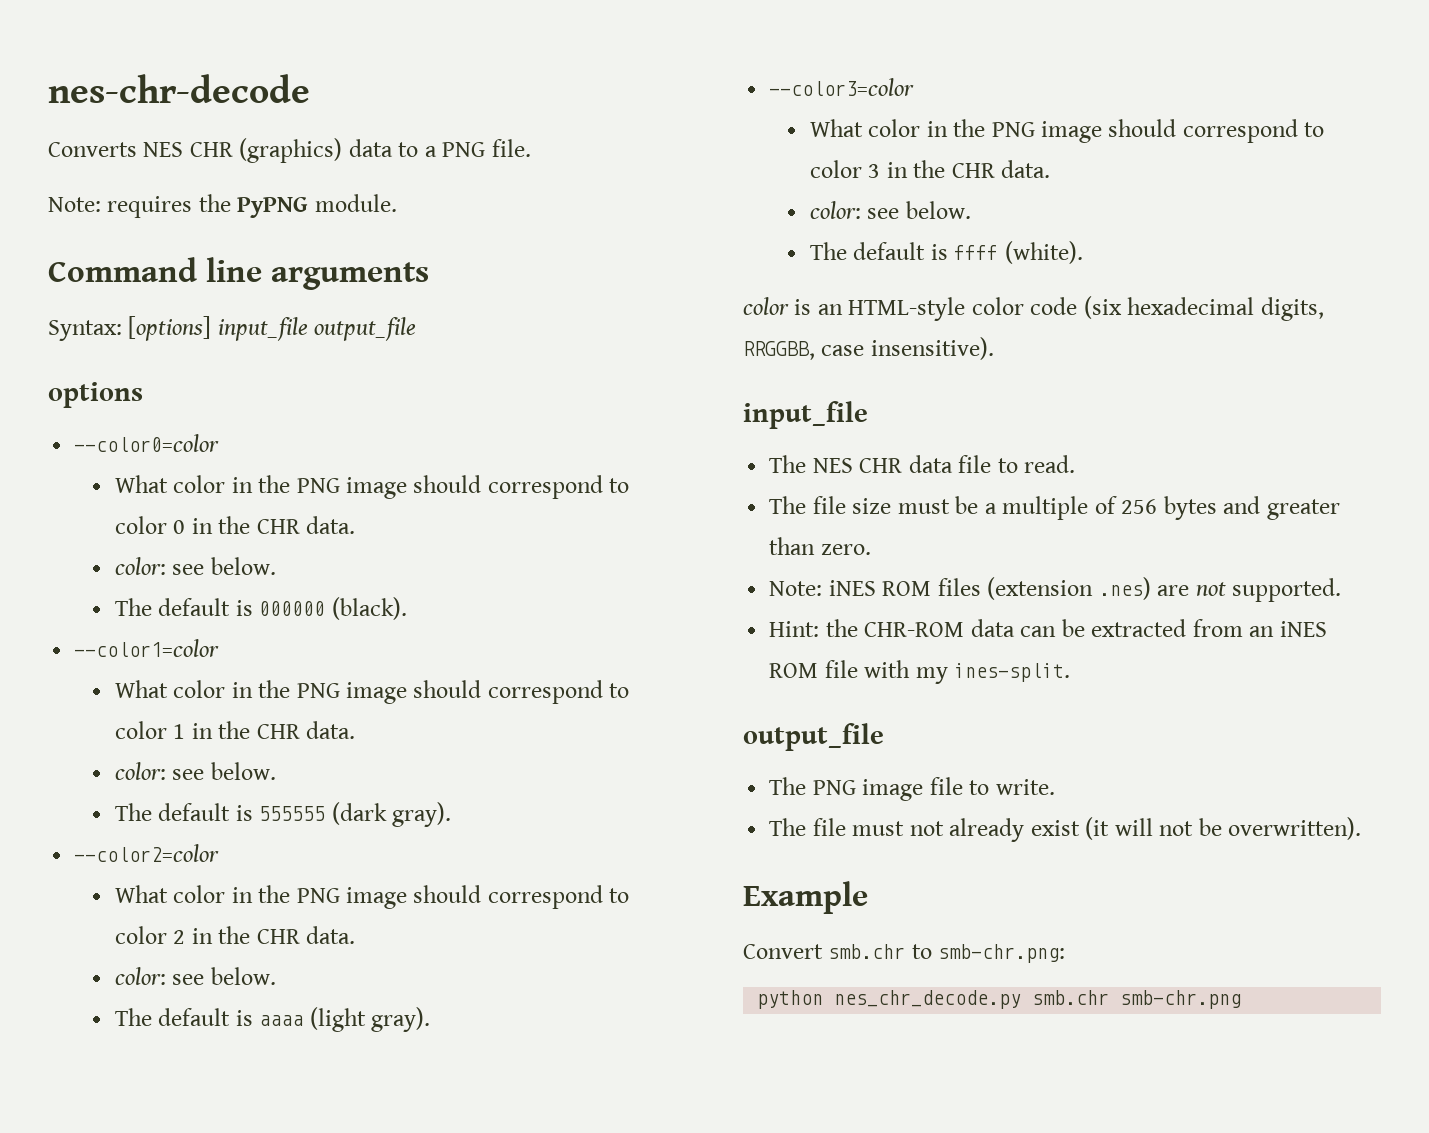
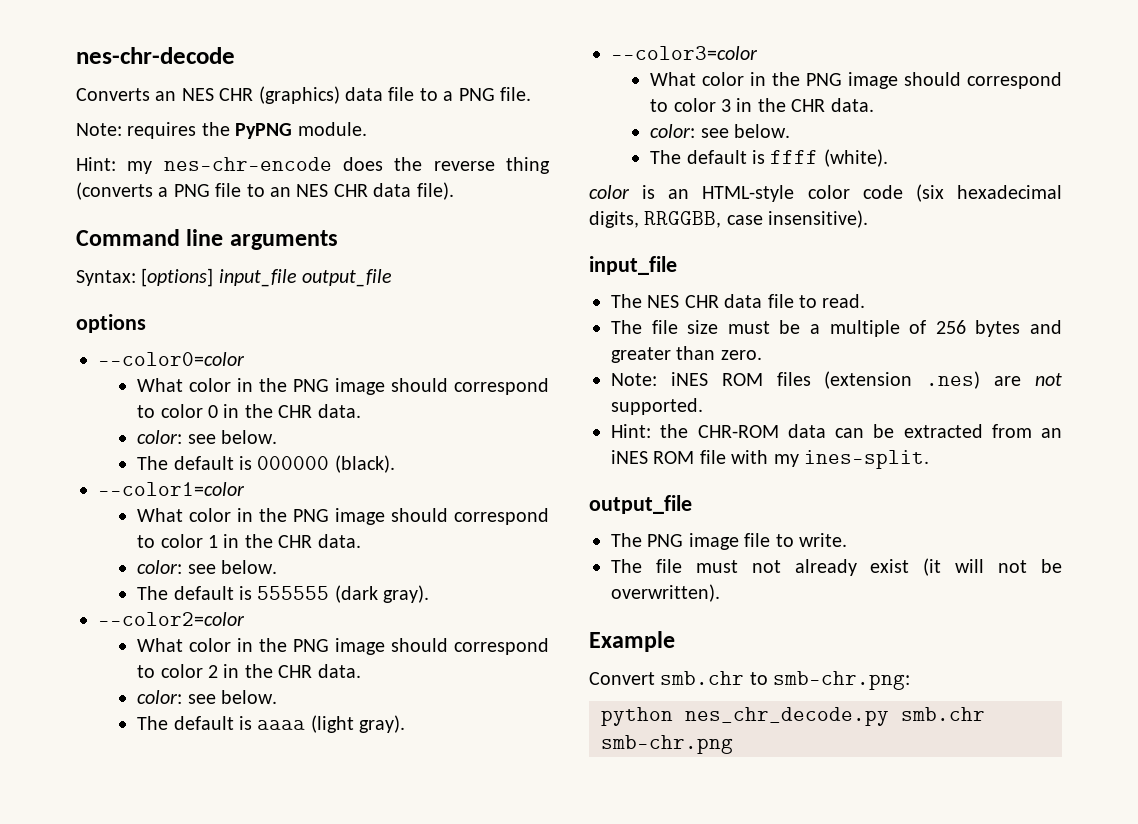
- Converts NES CHR (graphics) data to a PNG file.
+ Converts an NES CHR (graphics) data file to a PNG file.
+ Hint: my nes-chr-encode does the reverse thing (converts a PNG file to an NES CHR data file).

